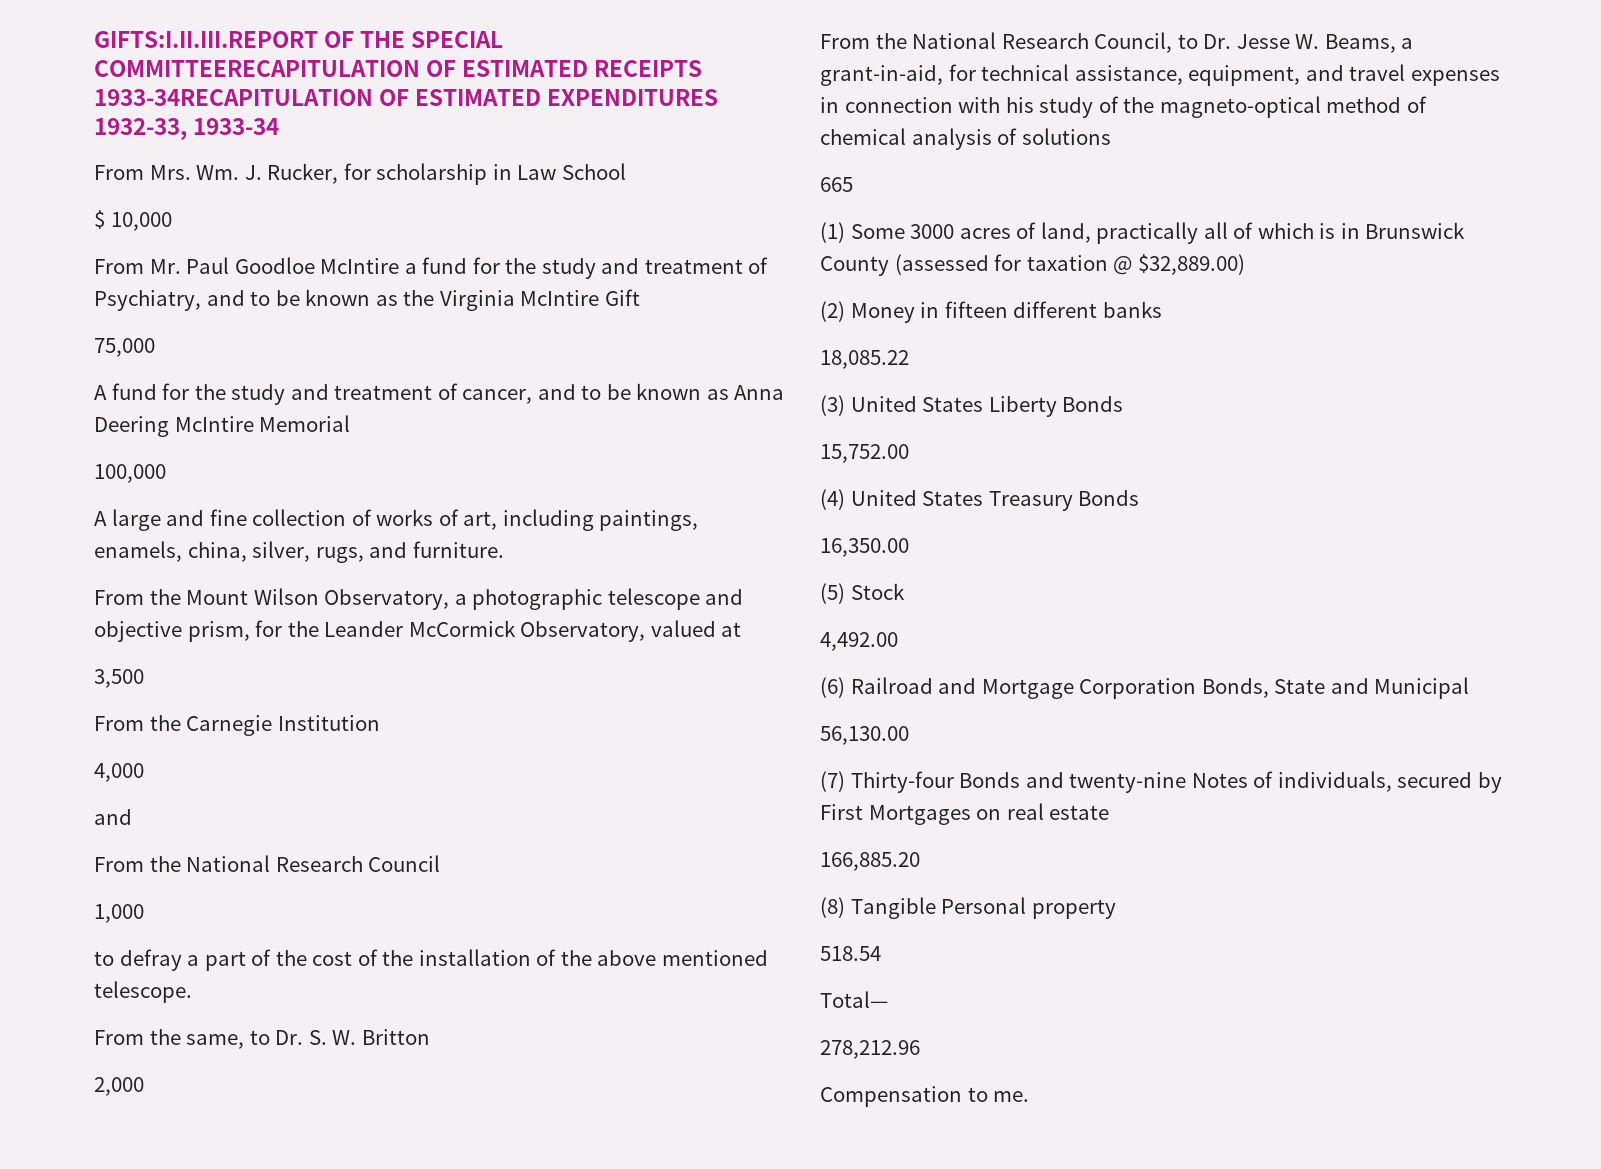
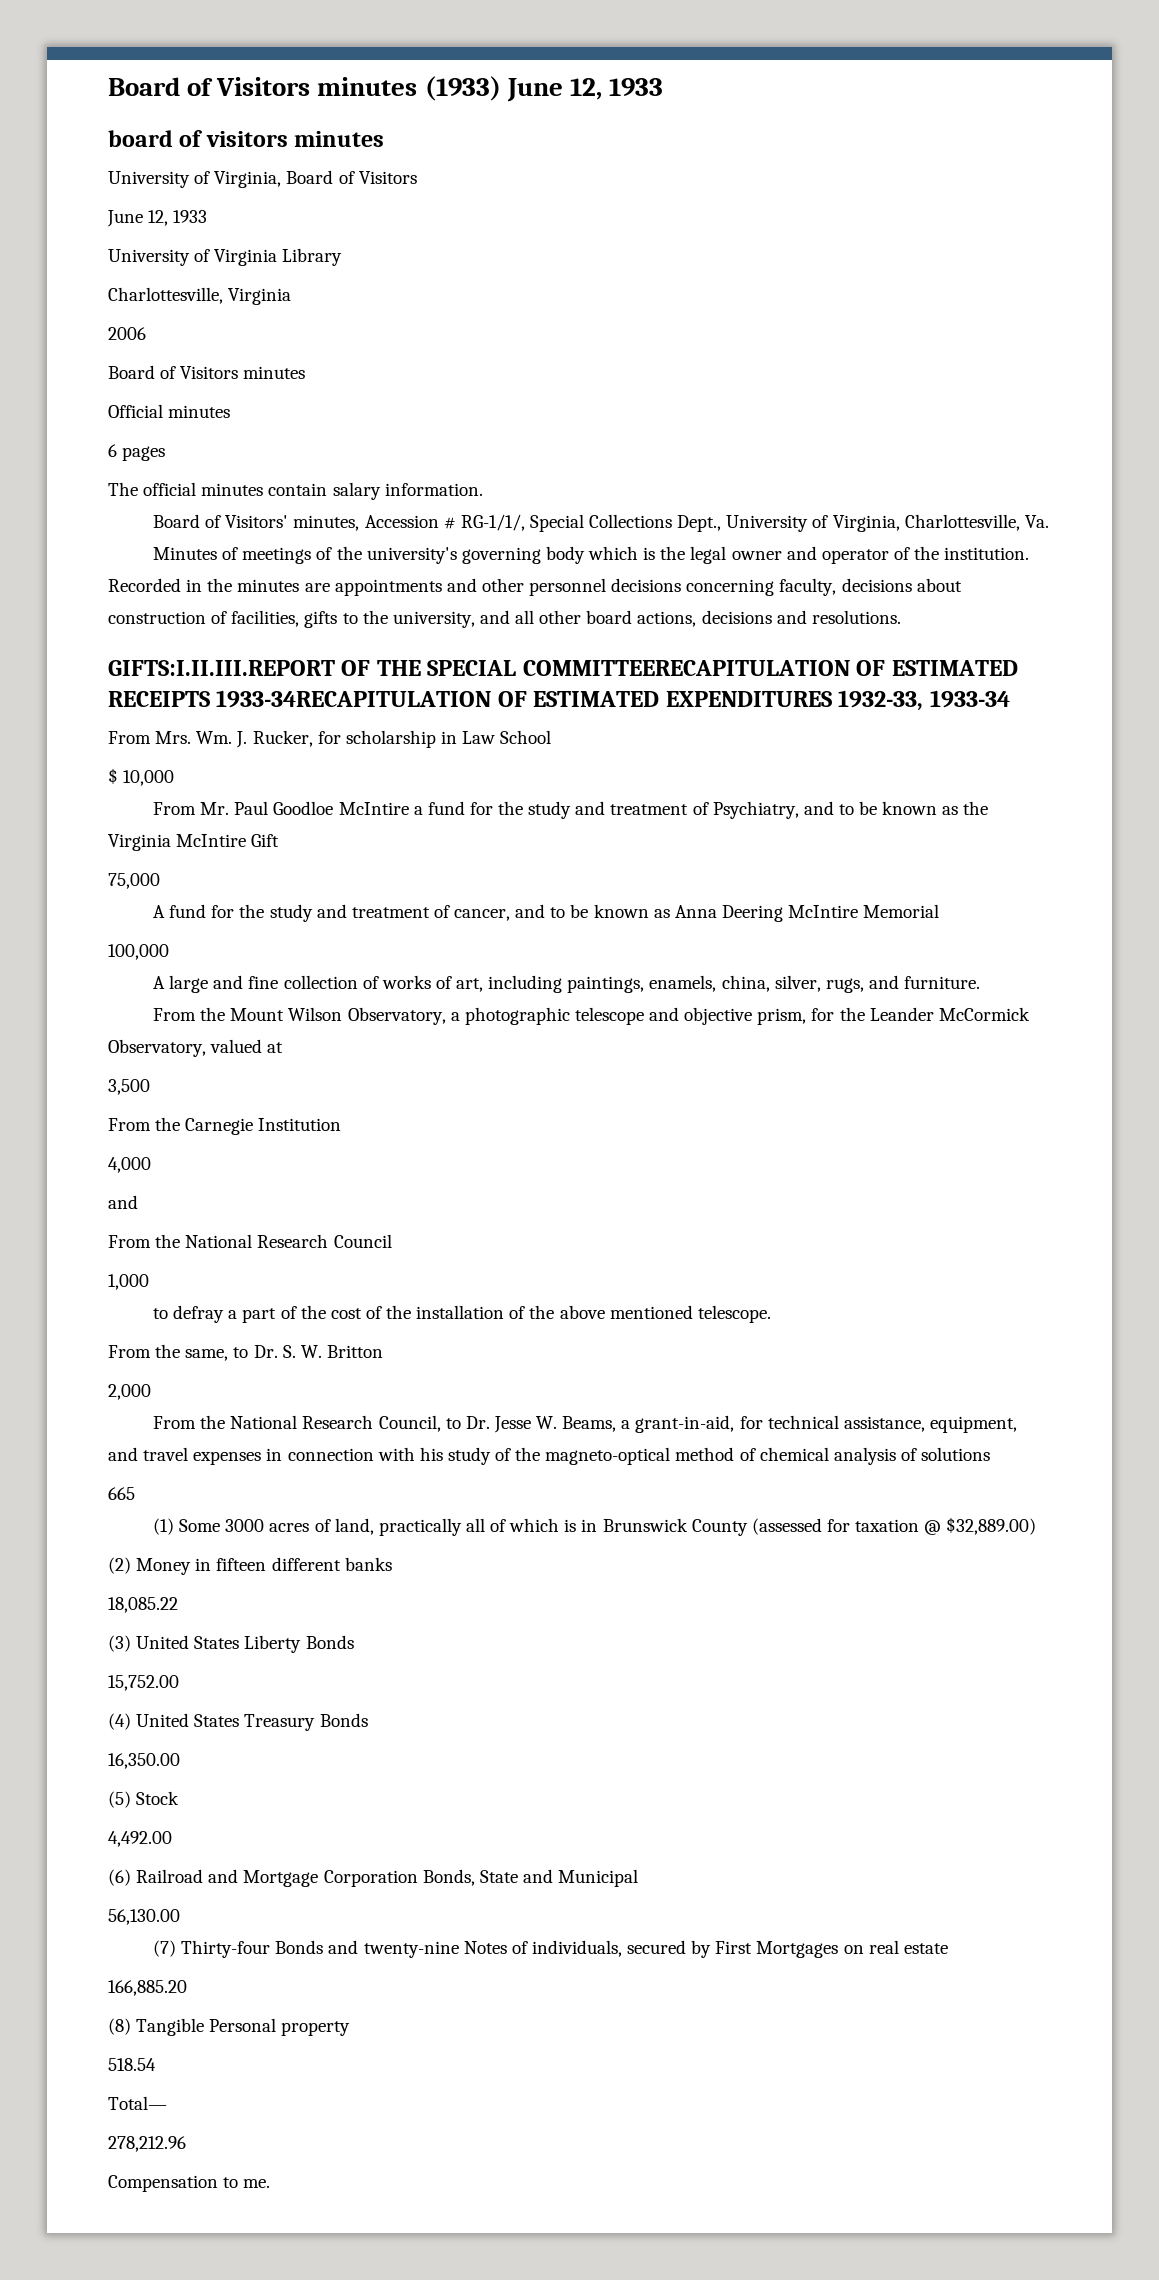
+ Board of Visitors minutes (1933) June 12, 1933
+ board of visitors minutes
+ University of Virginia, Board of Visitors
+ June 12, 1933
+ University of Virginia Library
+ Charlottesville, Virginia
+ 2006
+ Board of Visitors minutes
+ Official minutes
+ 6 pages
+ The official minutes contain salary information.
+ Board of Visitors' minutes, Accession # RG-1/1/, Special Collections Dept., University of Virginia, Charlottesville, Va.
+ Minutes of meetings of the university's governing body which is the legal owner and operator of the institution. Recorded in the minutes are appointments and other personnel decisions concerning faculty, decisions about construction of facilities, gifts to the university, and all other board actions, decisions and resolutions.

